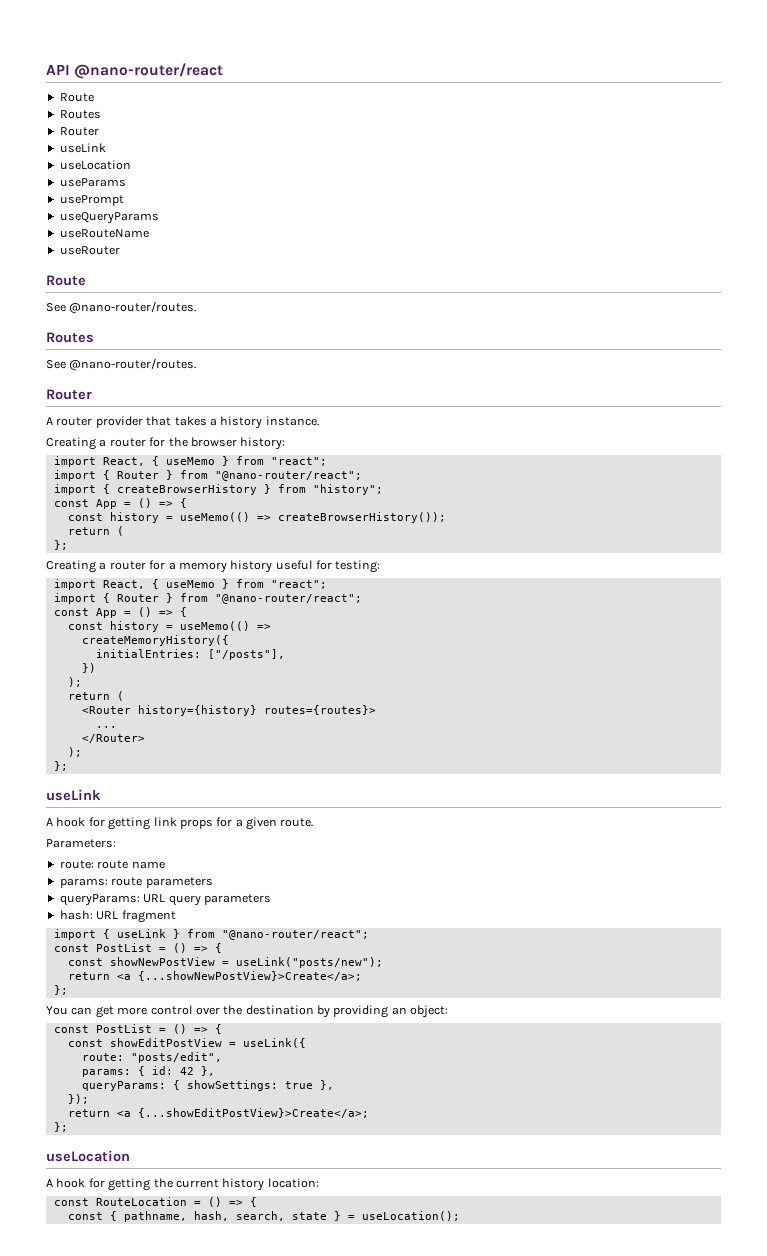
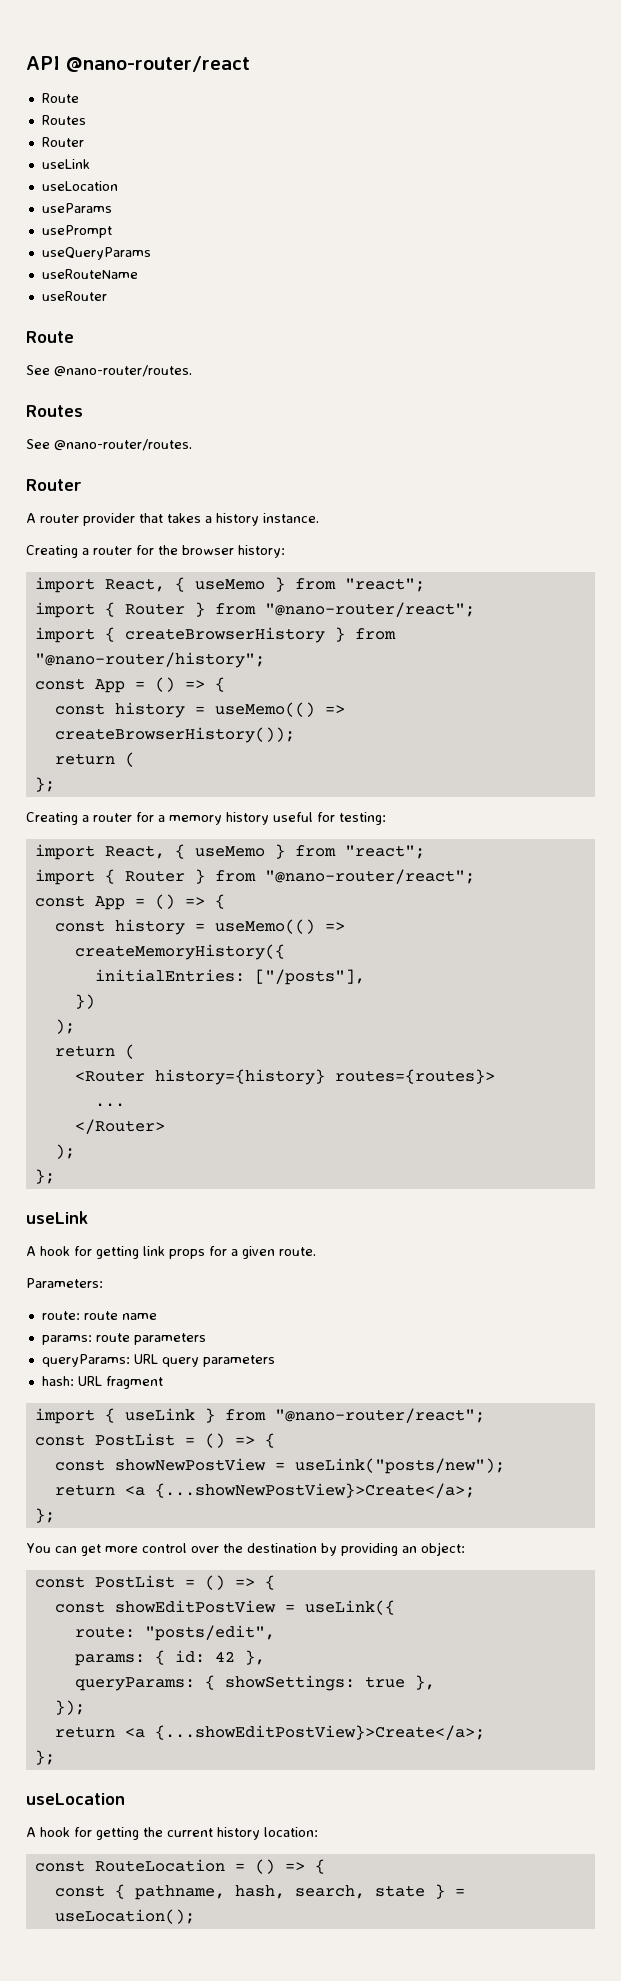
- import { createBrowserHistory } from "history";
+ import { createBrowserHistory } from "@nano-router/history";

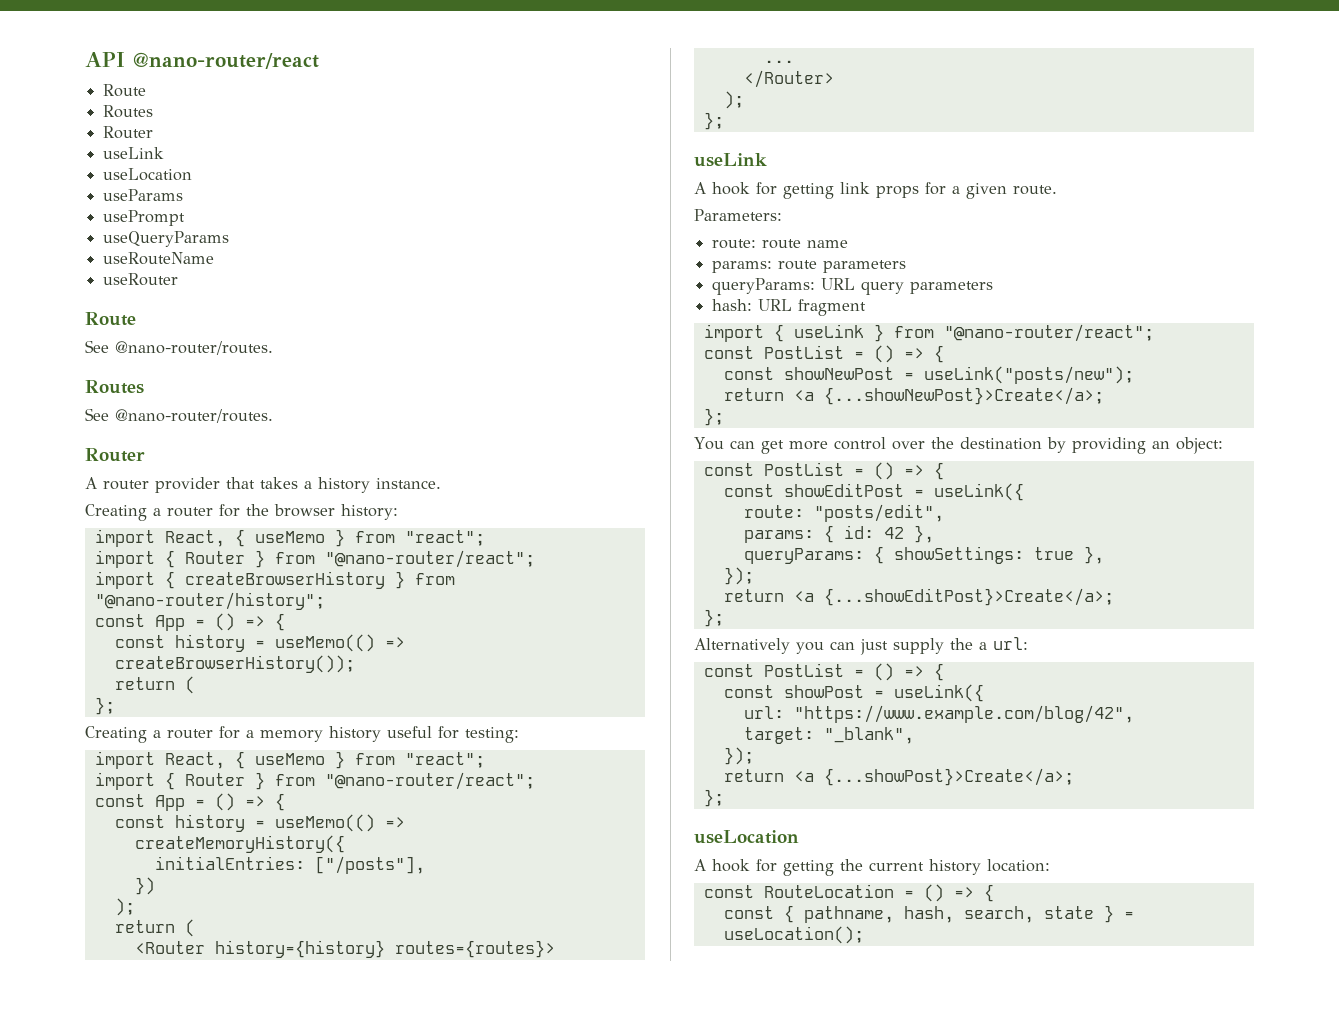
- const showNewPostView = useLink("posts/new");
+ const showNewPost = useLink("posts/new");
- return <a {...showNewPostView}>Create</a>;
+ return <a {...showNewPost}>Create</a>;
- const showEditPostView = useLink({
+ const showEditPost = useLink({
- return <a {...showEditPostView}>Create</a>;
+ return <a {...showEditPost}>Create</a>;
+ };
+ Alternatively you can just supply the a url:
+ const PostList = () => {
+ const showPost = useLink({
+ url: "https://www.example.com/blog/42",
+ target: "_blank",
+ });
+ return <a {...showPost}>Create</a>;

